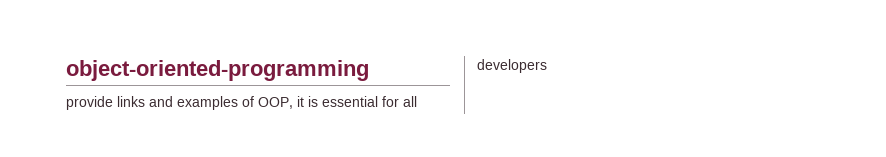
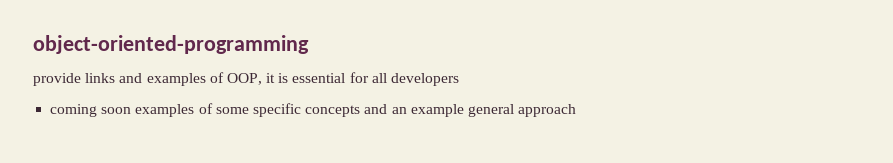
+ coming soon examples of some specific concepts and an example general approach

